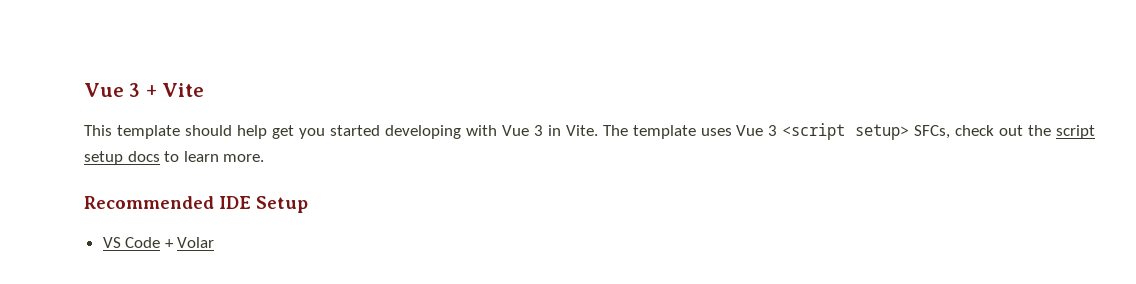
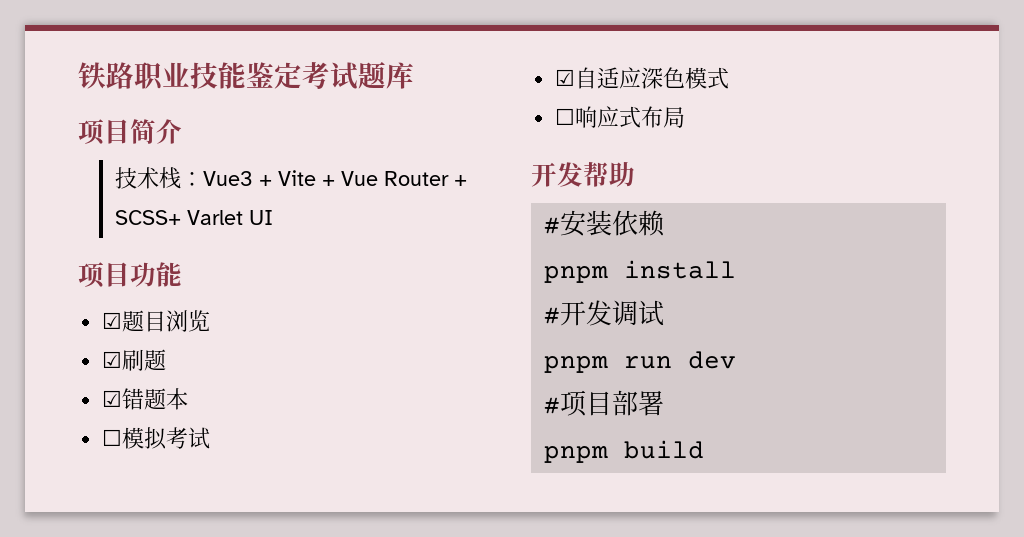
- Vue 3 + Vite
- This template should help get you started developing with Vue 3 in Vite. The template uses Vue 3 <script setup> SFCs, check out the script setup docs to learn more.
- Recommended IDE Setup
- VS Code + Volar
+ 铁路职业技能鉴定考试题库
+ 项目简介
+ 技术栈：Vue3 + Vite + Vue Router + SCSS+ Varlet UI
+ 项目功能
+ ☑题目浏览
+ ☑刷题
+ ☑错题本
+ ☐模拟考试
+ ☑自适应深色模式
+ ☐响应式布局
+ 开发帮助
+ #安装依赖
+ pnpm install
+ #开发调试
+ pnpm run dev
+ #项目部署
+ pnpm build

